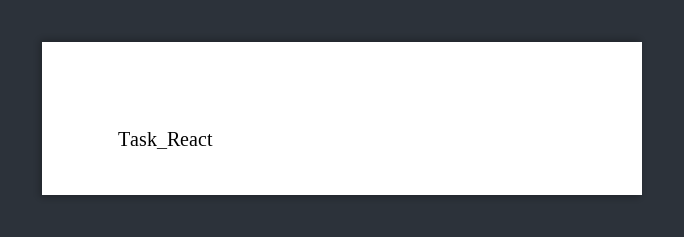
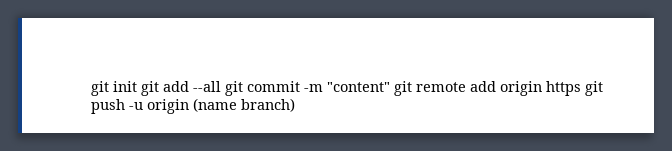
- Task_React
+ git init git add --all git commit -m "content" git remote add origin https git push -u origin (name branch)

